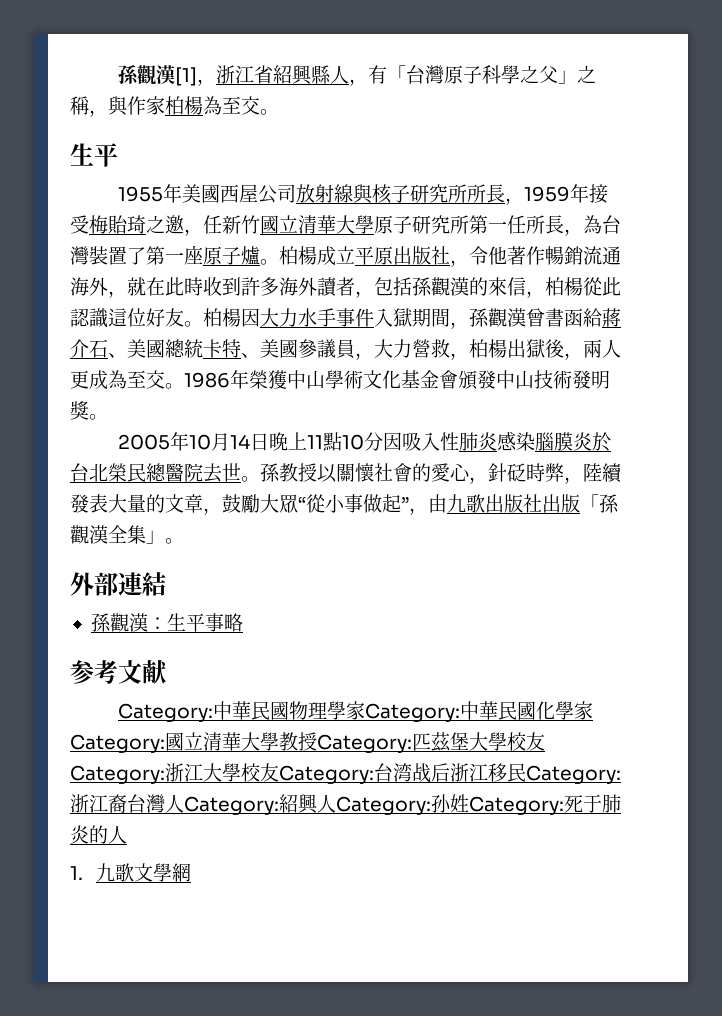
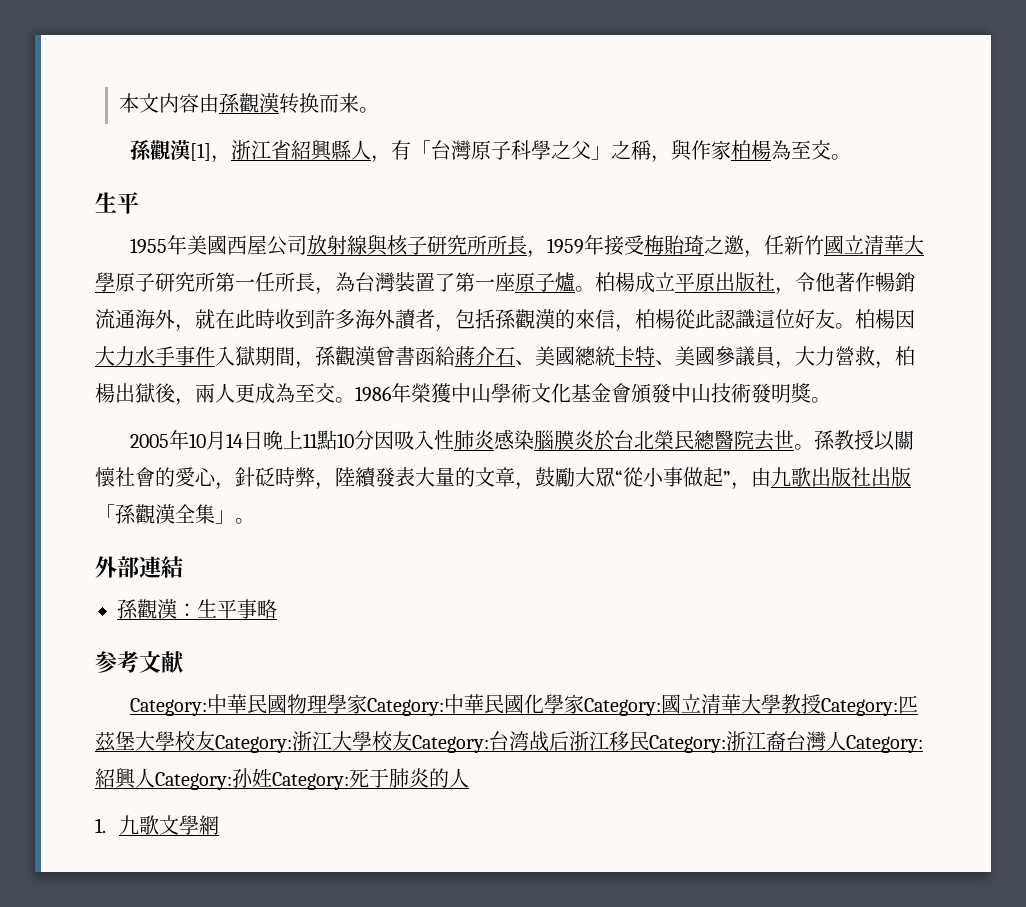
+ 本文内容由孫觀漢转换而来。

